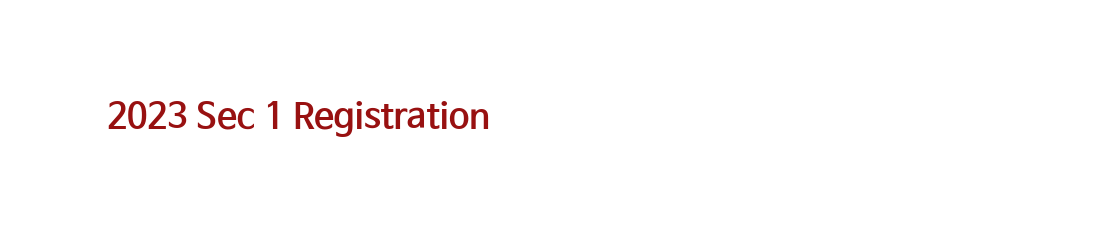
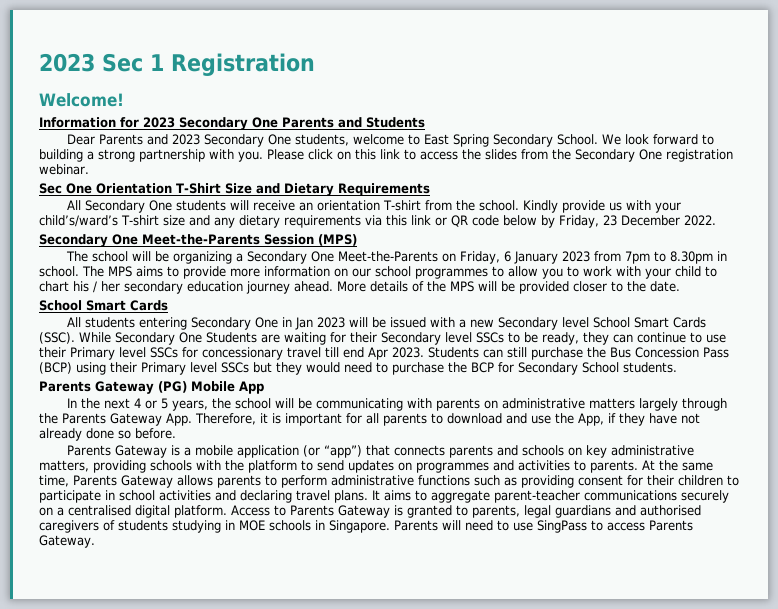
+ Welcome!
+ Information for 2023 Secondary One Parents and Students
+ Dear Parents and 2023 Secondary One students, welcome to East Spring Secondary School. We look forward to building a strong partnership with you. Please click on this link to access the slides from the Secondary One registration webinar.
+ Sec One Orientation T-Shirt Size and Dietary Requirements
+ All Secondary One students will receive an orientation T-shirt from the school. Kindly provide us with your child’s/ward’s T-shirt size and any dietary requirements via this link or QR code below by Friday, 23 December 2022.
+ Secondary One Meet-the-Parents Session (MPS)
+ The school will be organizing a Secondary One Meet-the-Parents on Friday, 6 January 2023 from 7pm to 8.30pm in school. The MPS aims to provide more information on our school programmes to allow you to work with your child to chart his / her secondary education journey ahead. More details of the MPS will be provided closer to the date.
+ School Smart Cards
+ All students entering Secondary One in Jan 2023 will be issued with a new Secondary level School Smart Cards (SSC). While Secondary One Students are waiting for their Secondary level SSCs to be ready, they can continue to use their Primary level SSCs for concessionary travel till end Apr 2023. Students can still purchase the Bus Concession Pass (BCP) using their Primary level SSCs but they would need to purchase the BCP for Secondary School students.
+ Parents Gateway (PG) Mobile App
+ In the next 4 or 5 years, the school will be communicating with parents on administrative matters largely through the Parents Gateway App. Therefore, it is important for all parents to download and use the App, if they have not already done so before.
+ Parents Gateway is a mobile application (or “app”) that connects parents and schools on key administrative matters, providing schools with the platform to send updates on programmes and activities to parents. At the same time, Parents Gateway allows parents to perform administrative functions such as providing consent for their children to participate in school activities and declaring travel plans. It aims to aggregate parent-teacher communications securely on a centralised digital platform. Access to Parents Gateway is granted to parents, legal guardians and authorised caregivers of students studying in MOE schools in Singapore. Parents will need to use SingPass to access Parents Gateway.

